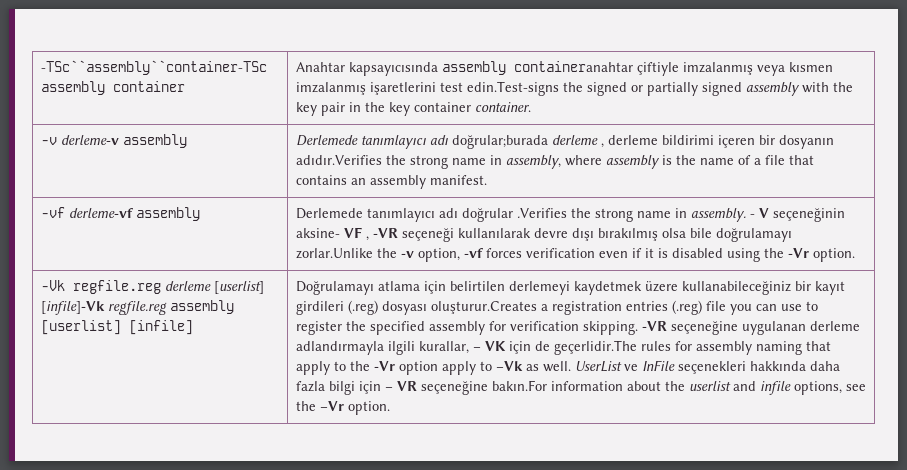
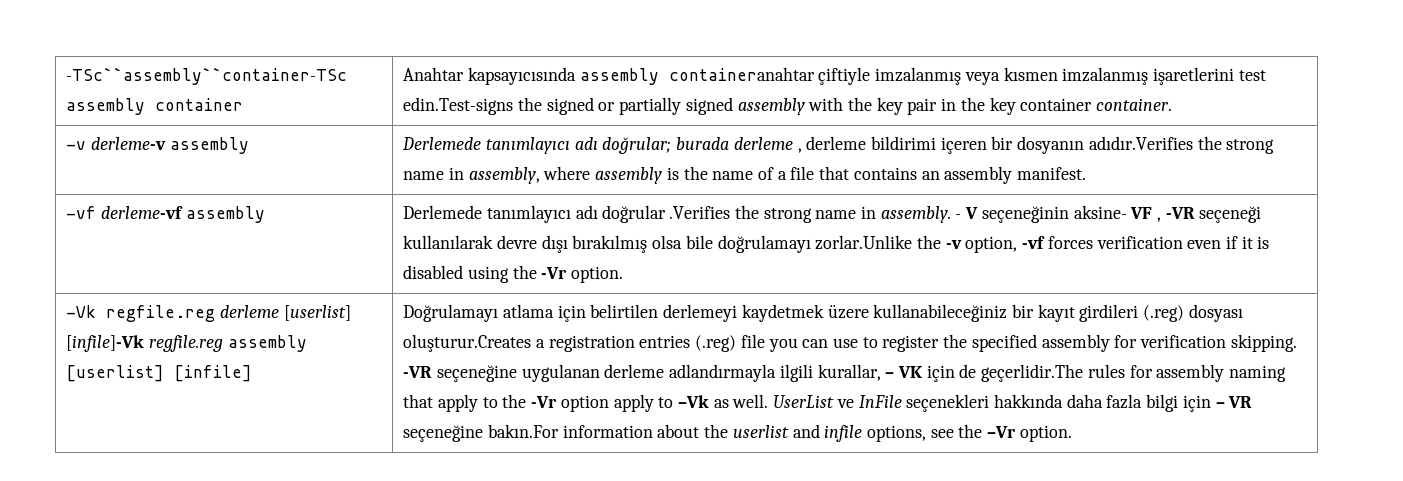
- -v derleme-v assembly | Derlemede tanımlayıcı adı doğrular;burada derleme , derleme bildirimi içeren bir dosyanın adıdır.Verifies the strong name in assembly, where assembly is the name of a file that contains an assembly manifest.
+ -v derleme-v assembly | Derlemede tanımlayıcı adı doğrular; burada derleme , derleme bildirimi içeren bir dosyanın adıdır.Verifies the strong name in assembly, where assembly is the name of a file that contains an assembly manifest.

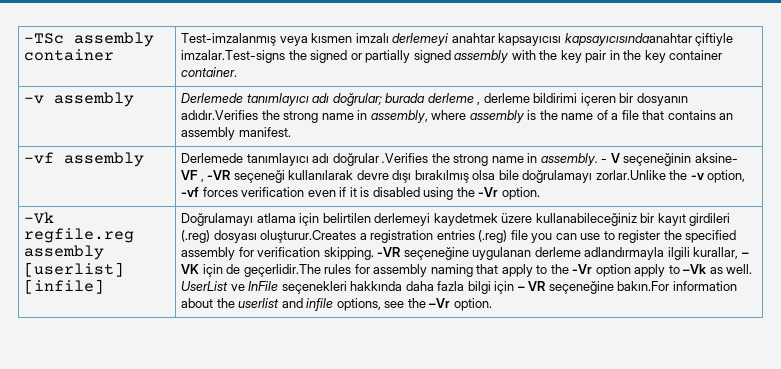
- -TSc``assembly``container-TSc assembly container | Anahtar kapsayıcısında assembly containeranahtar çiftiyle imzalanmış veya kısmen imzalanmış işaretlerini test edin.Test-signs the signed or partially signed assembly with the key pair in the key container container.
+ -TSc assembly container | Test-imzalanmış veya kısmen imzalı derlemeyi anahtar kapsayıcısı kapsayıcısındaanahtar çiftiyle imzalar.Test-signs the signed or partially signed assembly with the key pair in the key container container.
- -v derleme-v assembly | Derlemede tanımlayıcı adı doğrular; burada derleme , derleme bildirimi içeren bir dosyanın adıdır.Verifies the strong name in assembly, where assembly is the name of a file that contains an assembly manifest.
+ -v assembly | Derlemede tanımlayıcı adı doğrular; burada derleme , derleme bildirimi içeren bir dosyanın adıdır.Verifies the strong name in assembly, where assembly is the name of a file that contains an assembly manifest.
- -vf derleme-vf assembly
+ -vf assembly
- -Vk regfile.reg derleme [userlist] [infile]-Vk regfile.reg assembly [userlist] [infile]
+ -Vk regfile.reg assembly [userlist] [infile]

